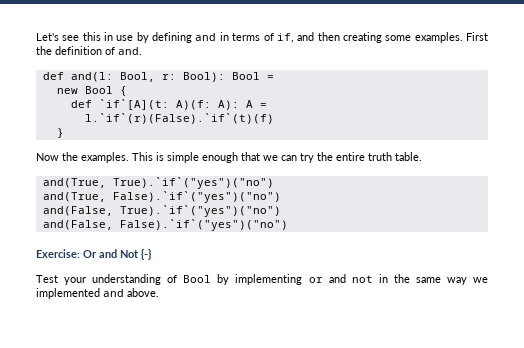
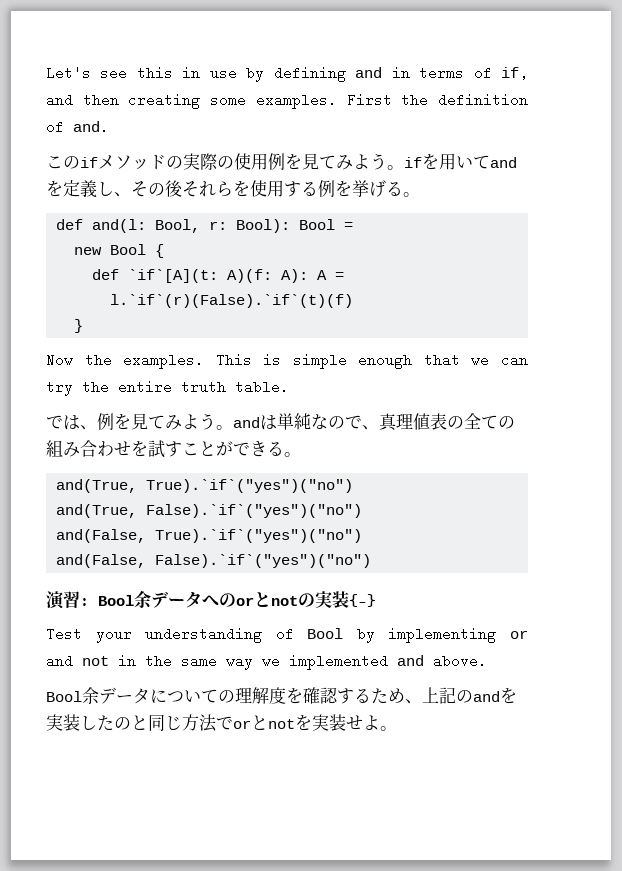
+ このifメソッドの実際の使用例を見てみよう。ifを用いてandを定義し、その後それらを使用する例を挙げる。
+ では、例を見てみよう。andは単純なので、真理値表の全ての組み合わせを試すことができる。
- Exercise: Or and Not {-}
+ 演習: Bool余データへのorとnotの実装{-}
+ Bool余データについての理解度を確認するため、上記のandを実装したのと同じ方法でorとnotを実装せよ。

